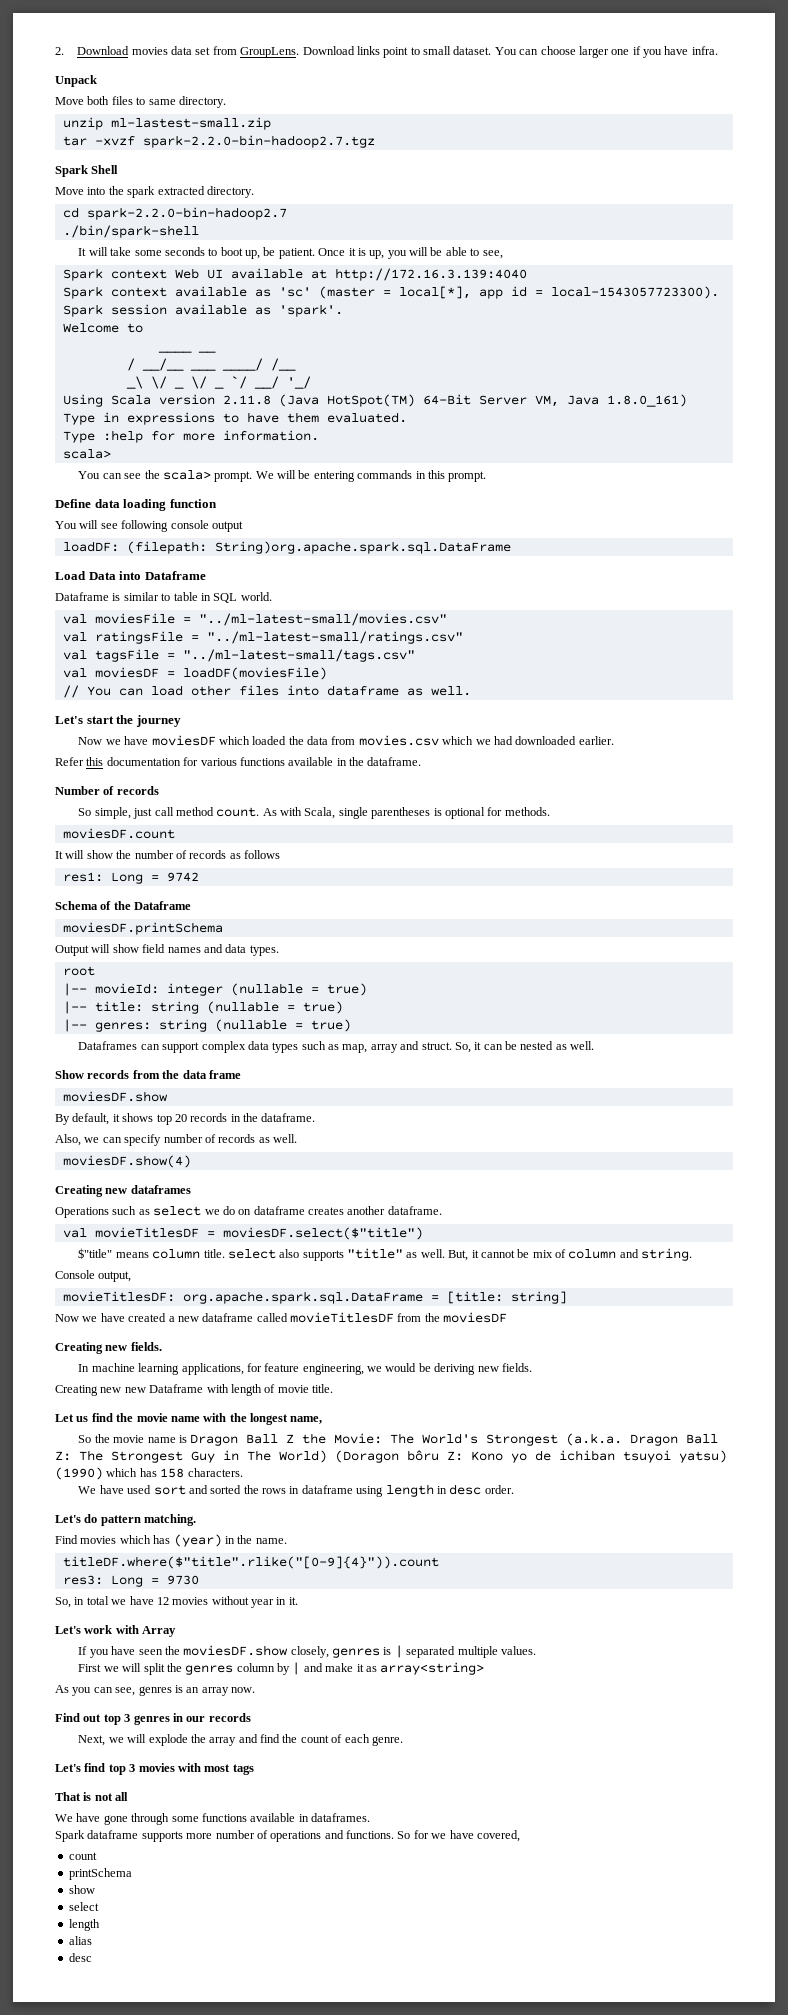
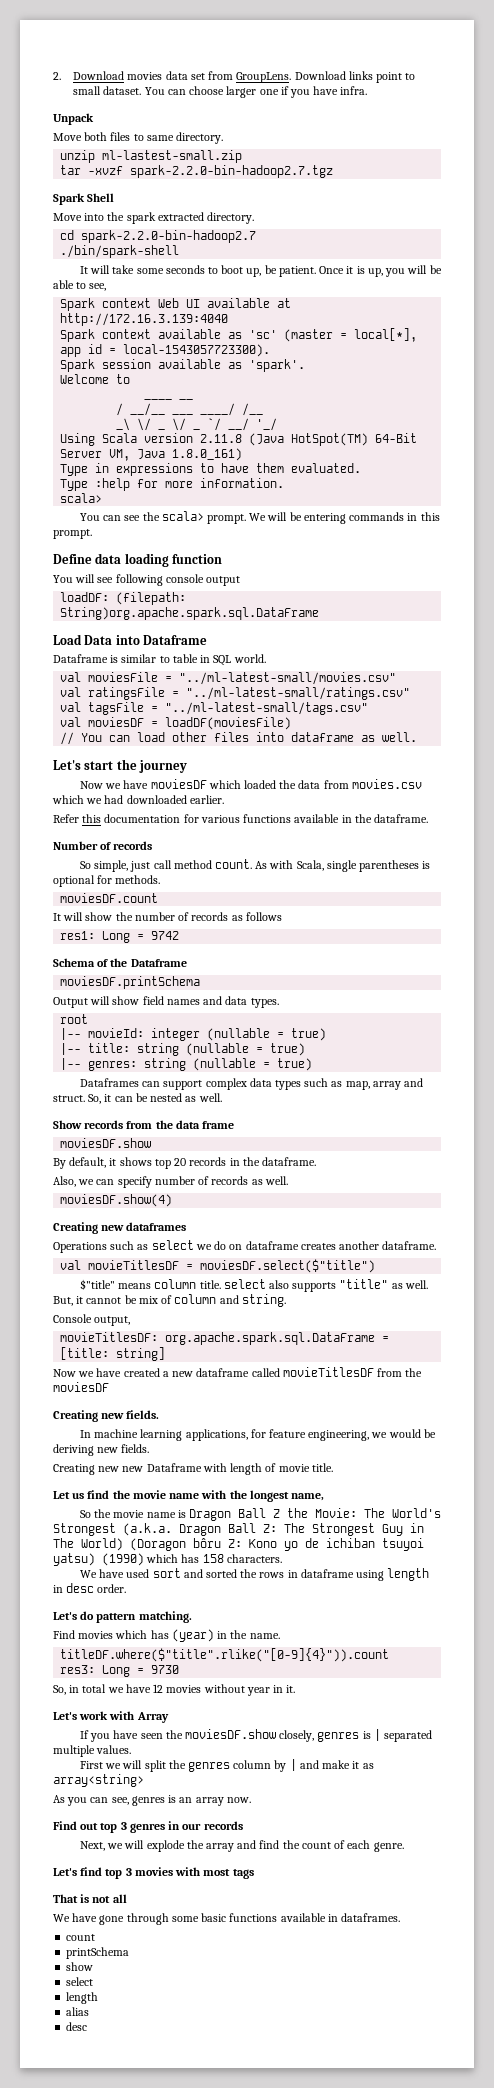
- We have gone through some functions available in dataframes.
+ We have gone through some basic functions available in dataframes.
- Spark dataframe supports more number of operations and functions. So for we have covered,

